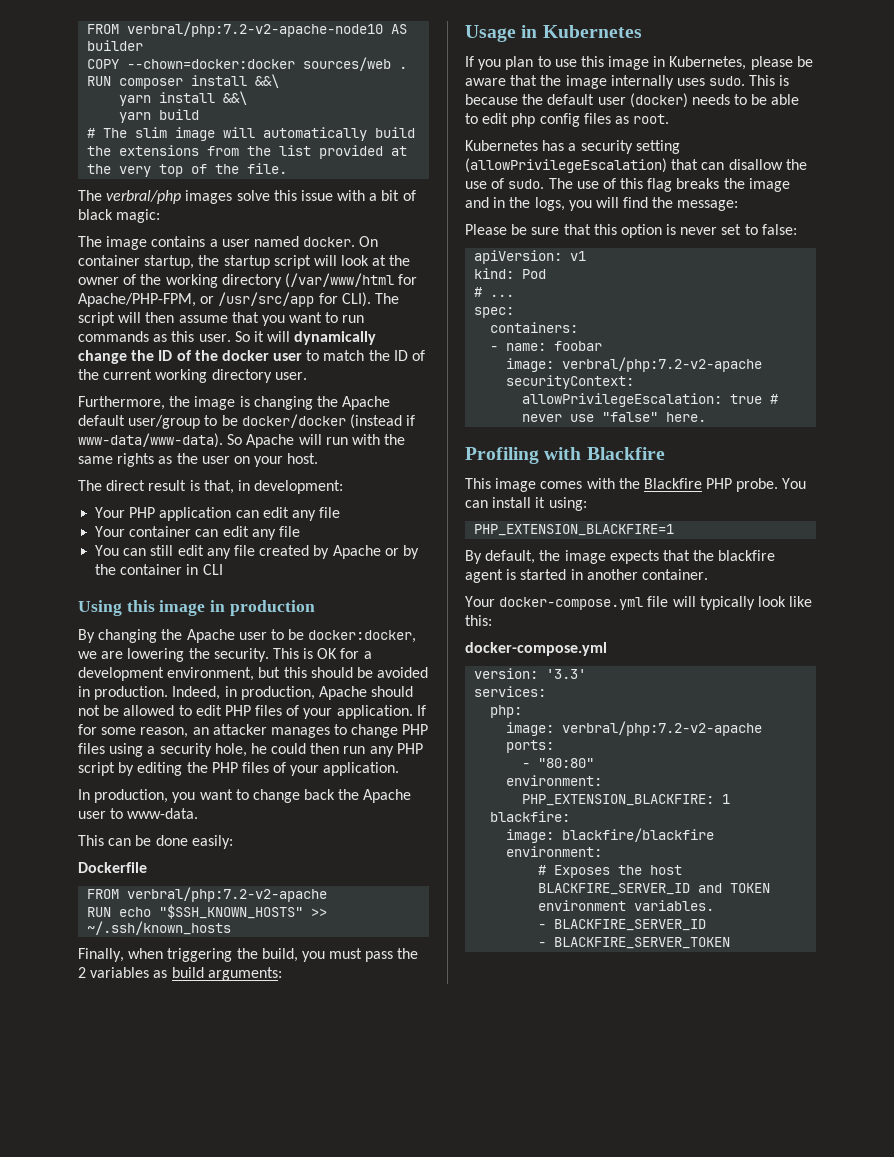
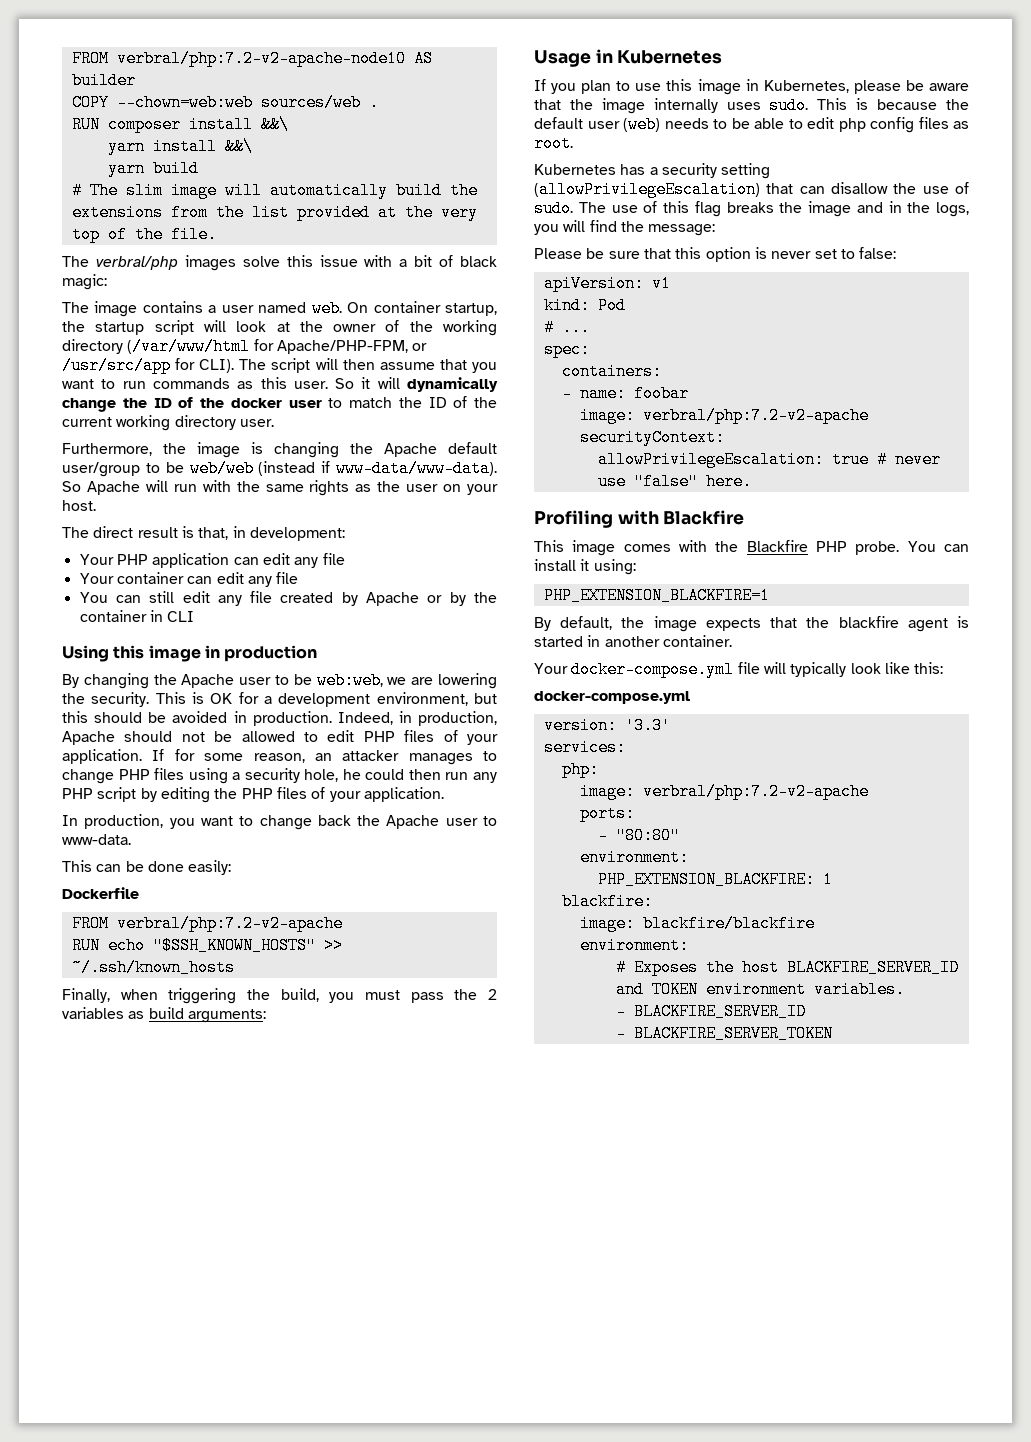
- COPY --chown=docker:docker sources/web .
+ COPY --chown=web:web sources/web .
- The image contains a user named docker.
+ The image contains a user named web.
- Furthermore, the image is changing the Apache default user/group to be docker/docker (instead if www-data/www-data).
+ Furthermore, the image is changing the Apache default user/group to be web/web (instead if www-data/www-data).
- By changing the Apache user to be docker:docker, we are lowering the security.
+ By changing the Apache user to be web:web, we are lowering the security.
- This is because the default user (docker) needs to be able to edit php config files as root.
+ This is because the default user (web) needs to be able to edit php config files as root.

